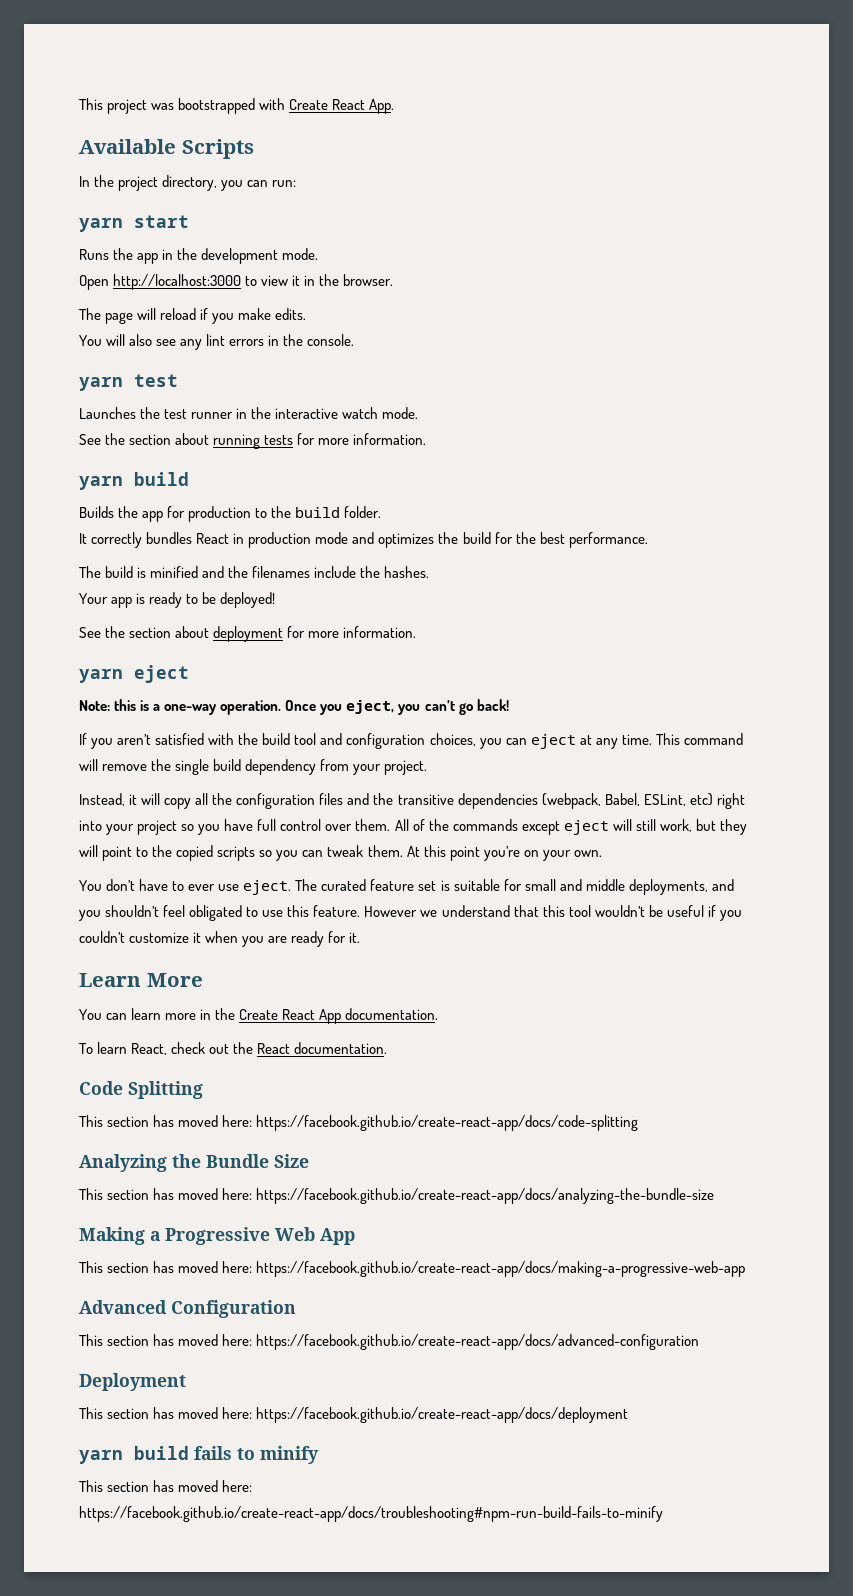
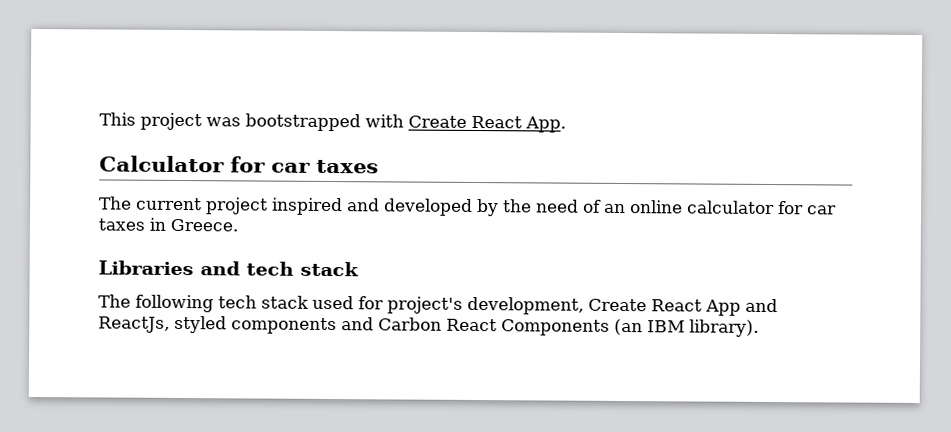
- Available Scripts
- In the project directory, you can run:
- yarn start
- Runs the app in the development mode.
- Open http://localhost:3000 to view it in the browser.
- The page will reload if you make edits.
- You will also see any lint errors in the console.
- yarn test
- Launches the test runner in the interactive watch mode.
- See the section about running tests for more information.
- yarn build
- Builds the app for production to the build folder.
- It correctly bundles React in production mode and optimizes the build for the best performance.
- The build is minified and the filenames include the hashes.
- Your app is ready to be deployed!
- See the section about deployment for more information.
- yarn eject
- Note: this is a one-way operation. Once you eject, you can’t go back!
- If you aren’t satisfied with the build tool and configuration choices, you can eject at any time. This command will remove the single build dependency from your project.
- Instead, it will copy all the configuration files and the transitive dependencies (webpack, Babel, ESLint, etc) right into your project so you have full control over them. All of the commands except eject will still work, but they will point to the copied scripts so you can tweak them. At this point you’re on your own.
- You don’t have to ever use eject. The curated feature set is suitable for small and middle deployments, and you shouldn’t feel obligated to use this feature. However we understand that this tool wouldn’t be useful if you couldn’t customize it when you are ready for it.
- Learn More
- You can learn more in the Create React App documentation.
- To learn React, check out the React documentation.
- Code Splitting
- This section has moved here: https://facebook.github.io/create-react-app/docs/code-splitting
- Analyzing the Bundle Size
- This section has moved here: https://facebook.github.io/create-react-app/docs/analyzing-the-bundle-size
- Making a Progressive Web App
- This section has moved here: https://facebook.github.io/create-react-app/docs/making-a-progressive-web-app
- Advanced Configuration
- This section has moved here: https://facebook.github.io/create-react-app/docs/advanced-configuration
- Deployment
- This section has moved here: https://facebook.github.io/create-react-app/docs/deployment
- yarn build fails to minify
- This section has moved here: https://facebook.github.io/create-react-app/docs/troubleshooting#npm-run-build-fails-to-minify
+ Calculator for car taxes
+ The current project inspired and developed by the need of an online calculator for car taxes in Greece.
+ Libraries and tech stack
+ The following tech stack used for project's development, Create React App and ReactJs, styled components and Carbon React Components (an IBM library).

